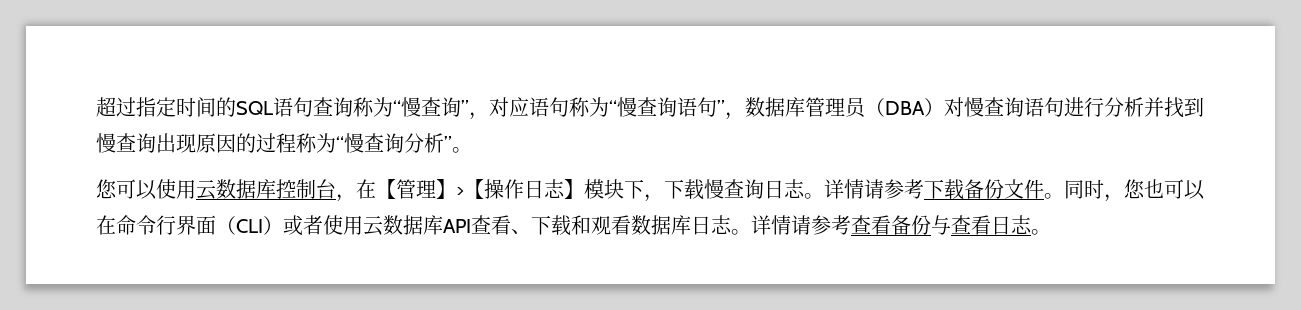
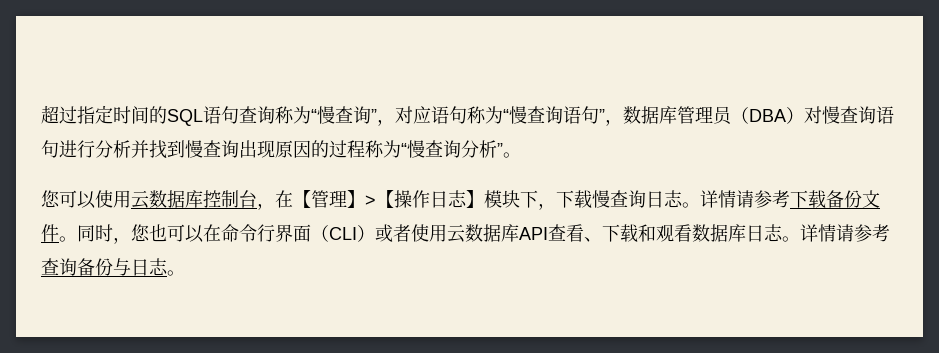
- 详情请参考查看备份与查看日志。
+ 详情请参考查询备份与日志。

